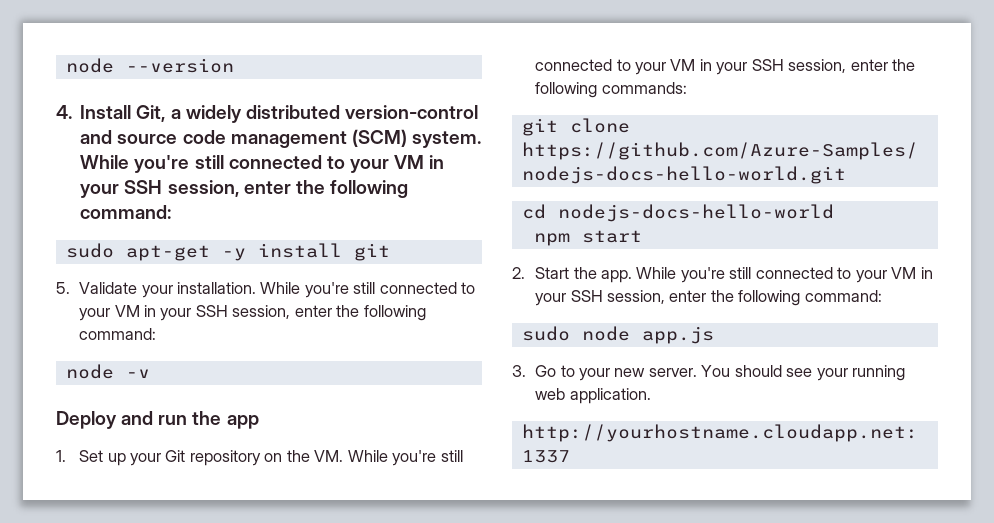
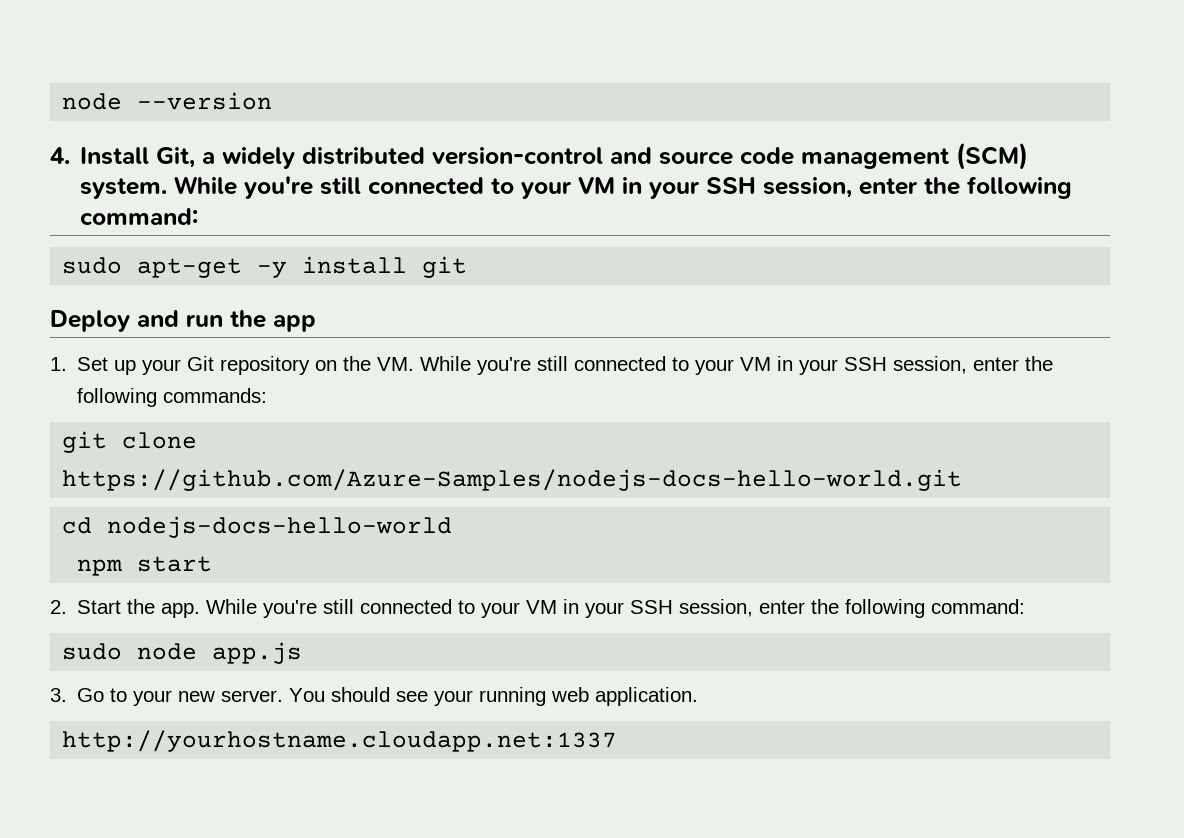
- 5. Validate your installation. While you're still connected to your VM in your SSH session, enter the following command:
- node -v

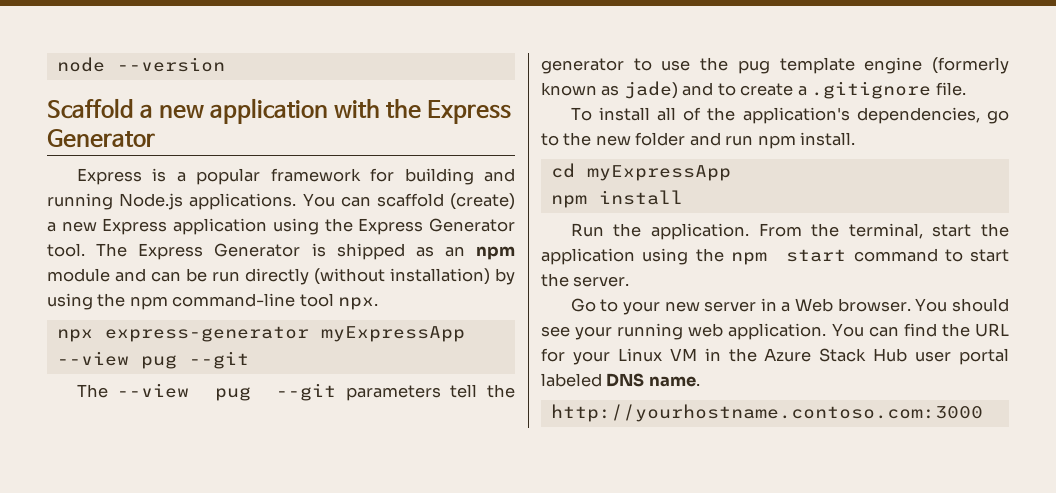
- 4. Install Git, a widely distributed version-control and source code management (SCM) system. While you're still connected to your VM in your SSH session, enter the following command:
- sudo apt-get -y install git
- Deploy and run the app
- 1. Set up your Git repository on the VM. While you're still connected to your VM in your SSH session, enter the following commands:
- git clone https://github.com/Azure-Samples/nodejs-docs-hello-world.git
+ Scaffold a new application with the Express Generator
+ Express is a popular framework for building and running Node.js applications. You can scaffold (create) a new Express application using the Express Generator tool. The Express Generator is shipped as an npm module and can be run directly (without installation) by using the npm command-line tool npx.
+ npx express-generator myExpressApp --view pug --git
+ The --view pug --git parameters tell the generator to use the pug template engine (formerly known as jade) and to create a .gitignore file.
+ To install all of the application's dependencies, go to the new folder and run npm install.
- cd nodejs-docs-hello-world
- npm start
- 2. Start the app. While you're still connected to your VM in your SSH session, enter the following command:
- sudo node app.js
- 3. Go to your new server.
+ cd myExpressApp
+ npm install
+ Run the application. From the terminal, start the application using the npm start command to start the server.
+ Go to your new server in a Web browser.
- You should see your running web application.
- http://yourhostname.cloudapp.net:1337
+ You should see your running web application. You can find the URL for your Linux VM in the Azure Stack Hub user portal labeled DNS name.
+ http://yourhostname.contoso.com:3000

